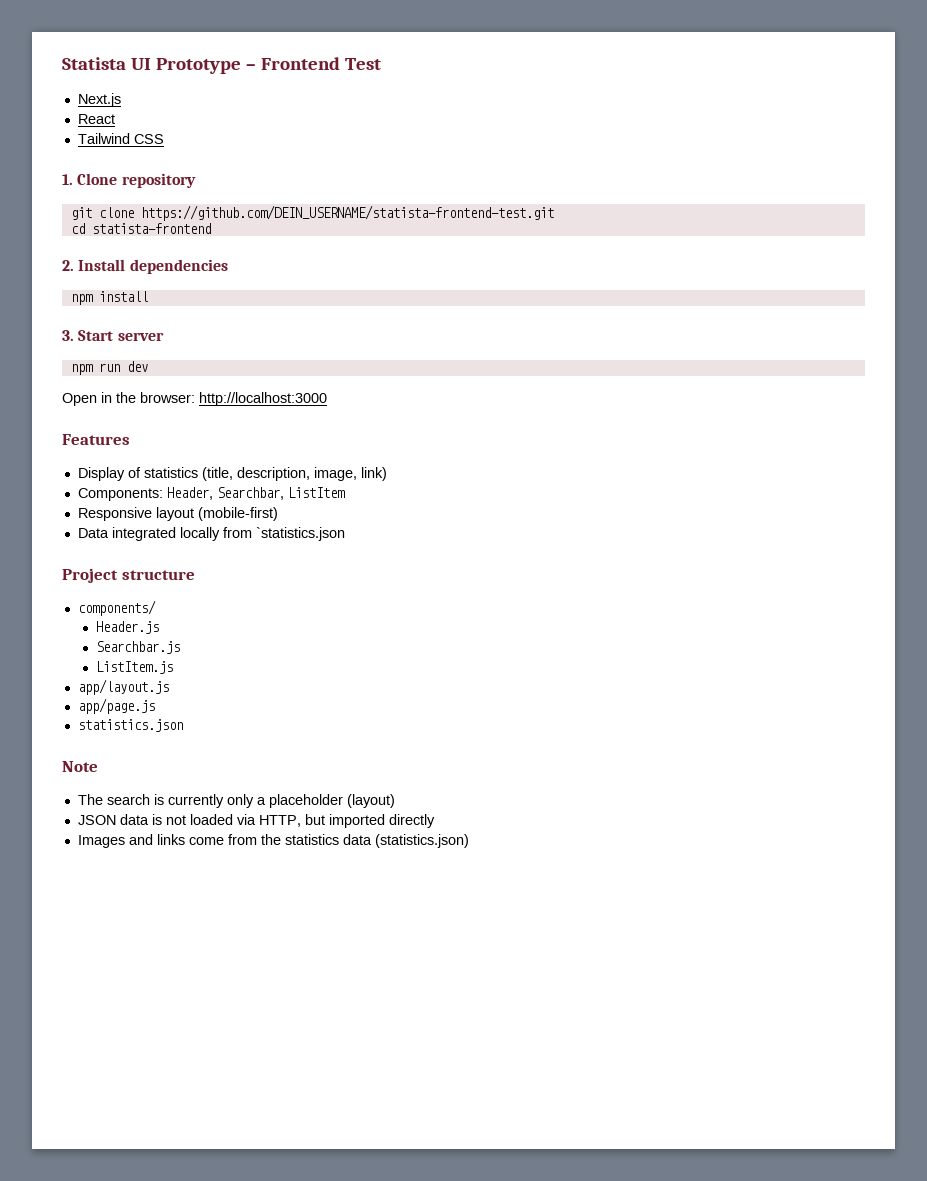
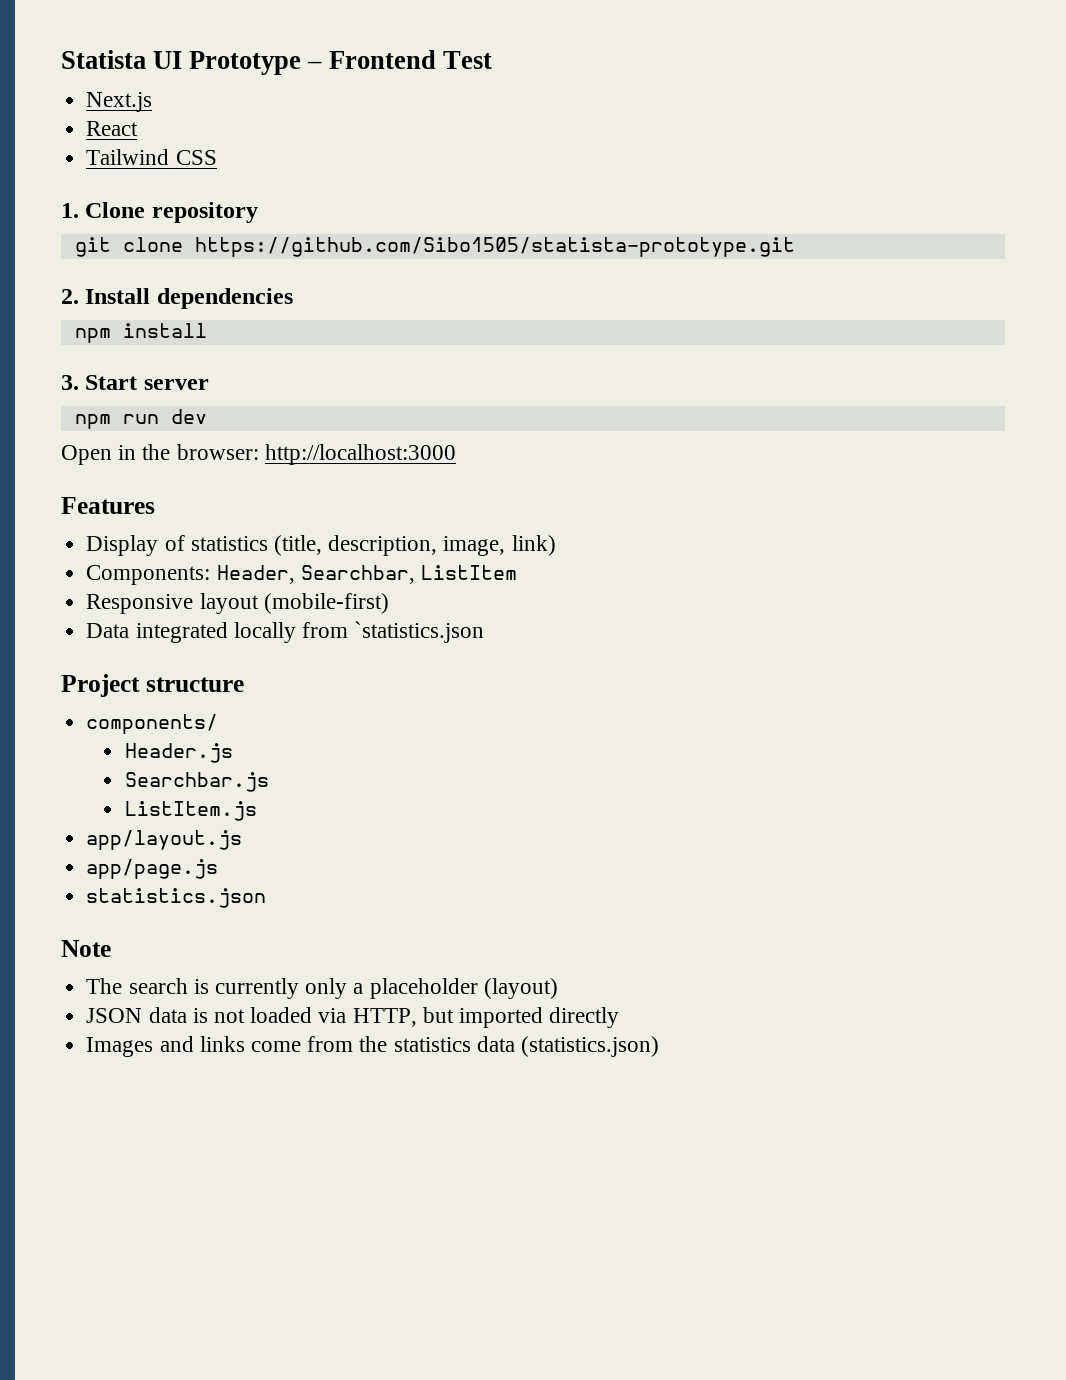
- git clone https://github.com/DEIN_USERNAME/statista-frontend-test.git
- cd statista-frontend
+ git clone https://github.com/Sibo1505/statista-prototype.git

